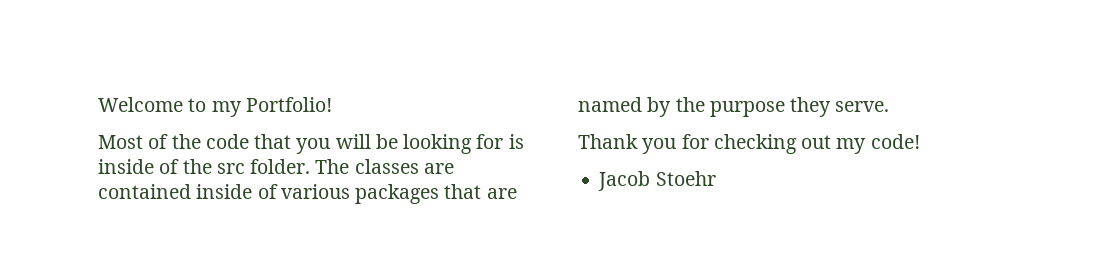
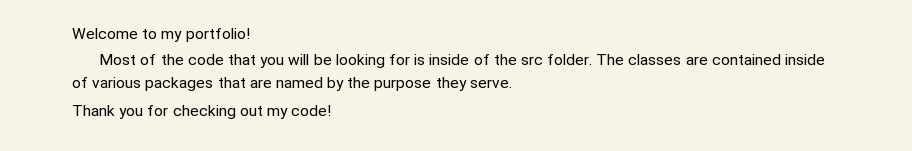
- Welcome to my Portfolio!
+ Welcome to my portfolio!
- Jacob Stoehr

